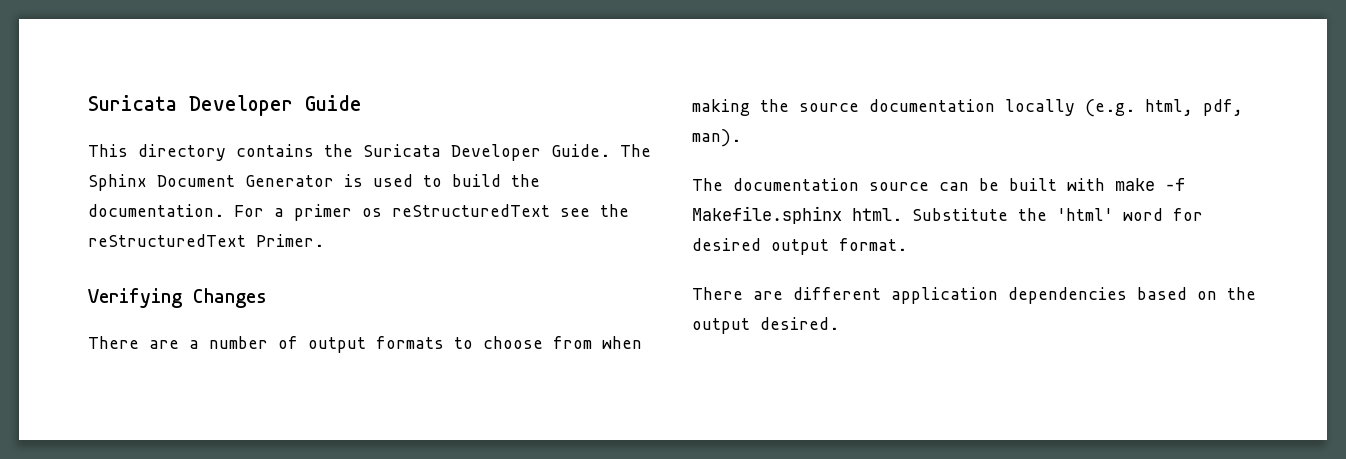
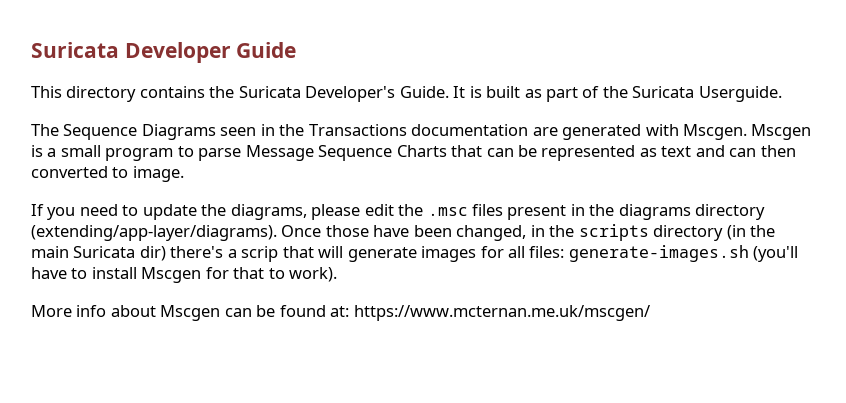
- This directory contains the Suricata Developer Guide. The Sphinx Document Generator is used to build the documentation. For a primer os reStructuredText see the reStructuredText Primer.
- Verifying Changes
- There are a number of output formats to choose from when making the source documentation locally (e.g. html, pdf, man).
- The documentation source can be built with make -f Makefile.sphinx html. Substitute the 'html' word for desired output format.
- There are different application dependencies based on the output desired.
+ This directory contains the Suricata Developer's Guide. It is built as part of the Suricata Userguide.
+ The Sequence Diagrams seen in the Transactions documentation are generated with Mscgen. Mscgen is a small program to parse Message Sequence Charts that can be represented as text and can then converted to image.
+ If you need to update the diagrams, please edit the .msc files present in the diagrams directory (extending/app-layer/diagrams). Once those have been changed, in the scripts directory (in the main Suricata dir) there's a scrip that will generate images for all files: generate-images.sh (you'll have to install Mscgen for that to work).
+ More info about Mscgen can be found at: https://www.mcternan.me.uk/mscgen/

